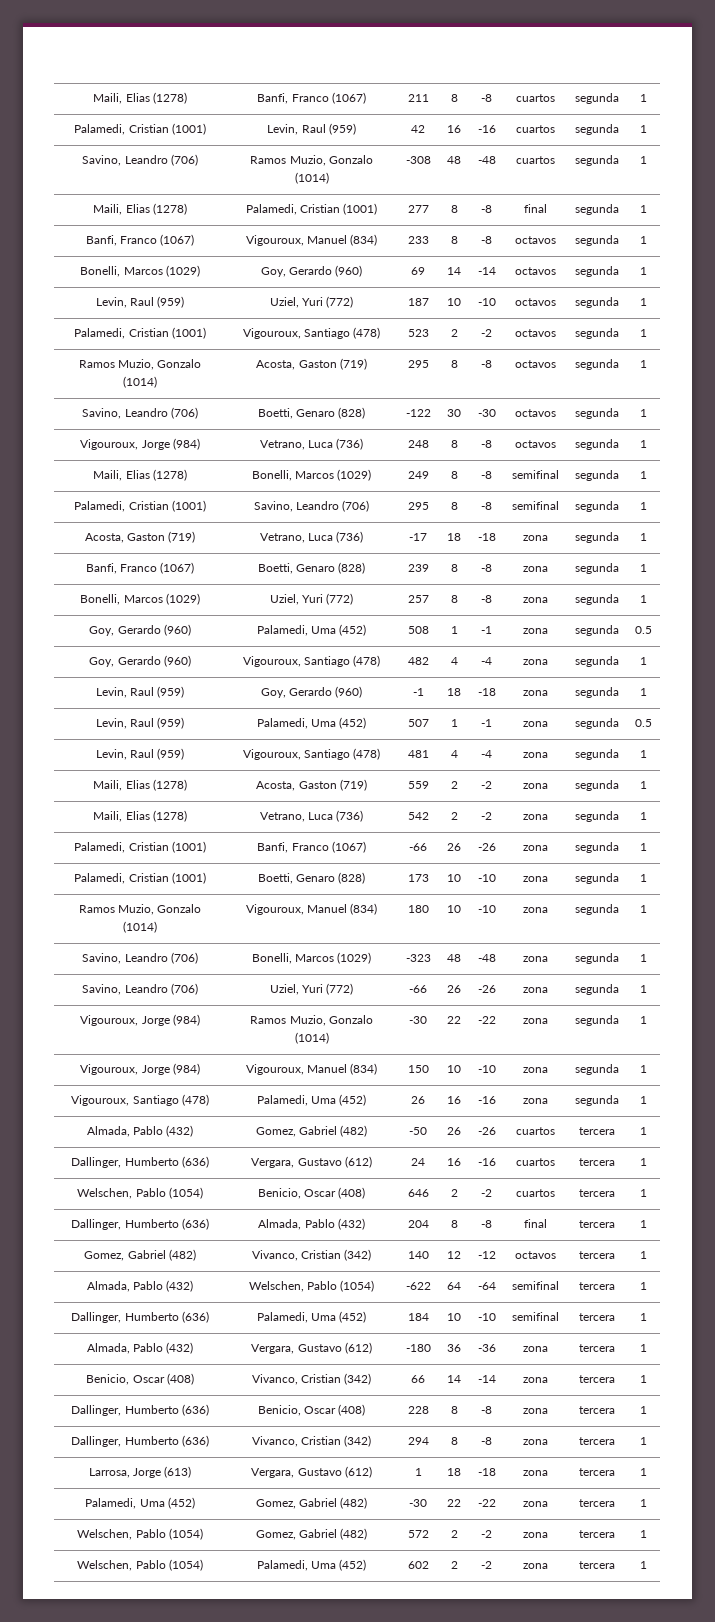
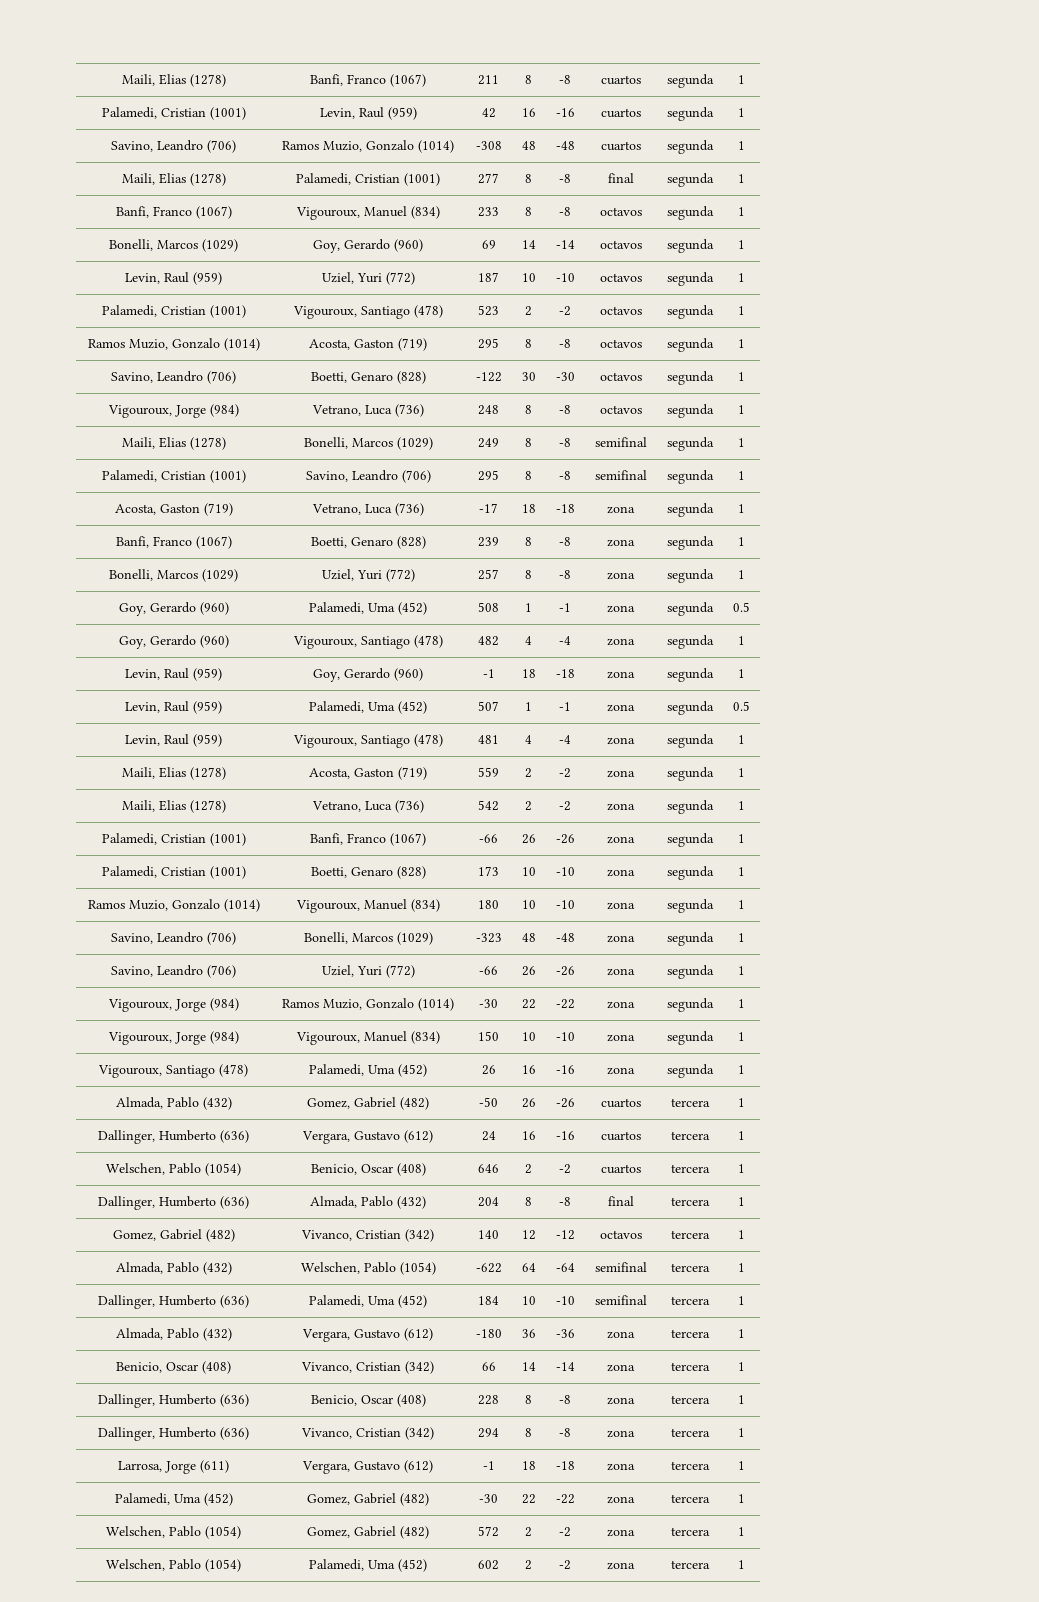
- Larrosa, Jorge (613) | Vergara, Gustavo (612) | 1 | 18 | -18 | zona | tercera | 1
+ Larrosa, Jorge (611) | Vergara, Gustavo (612) | -1 | 18 | -18 | zona | tercera | 1

